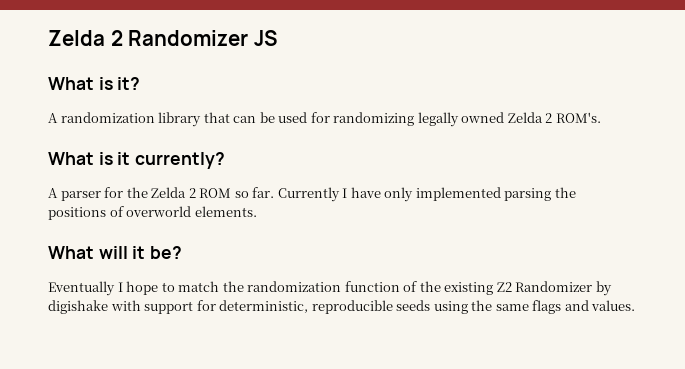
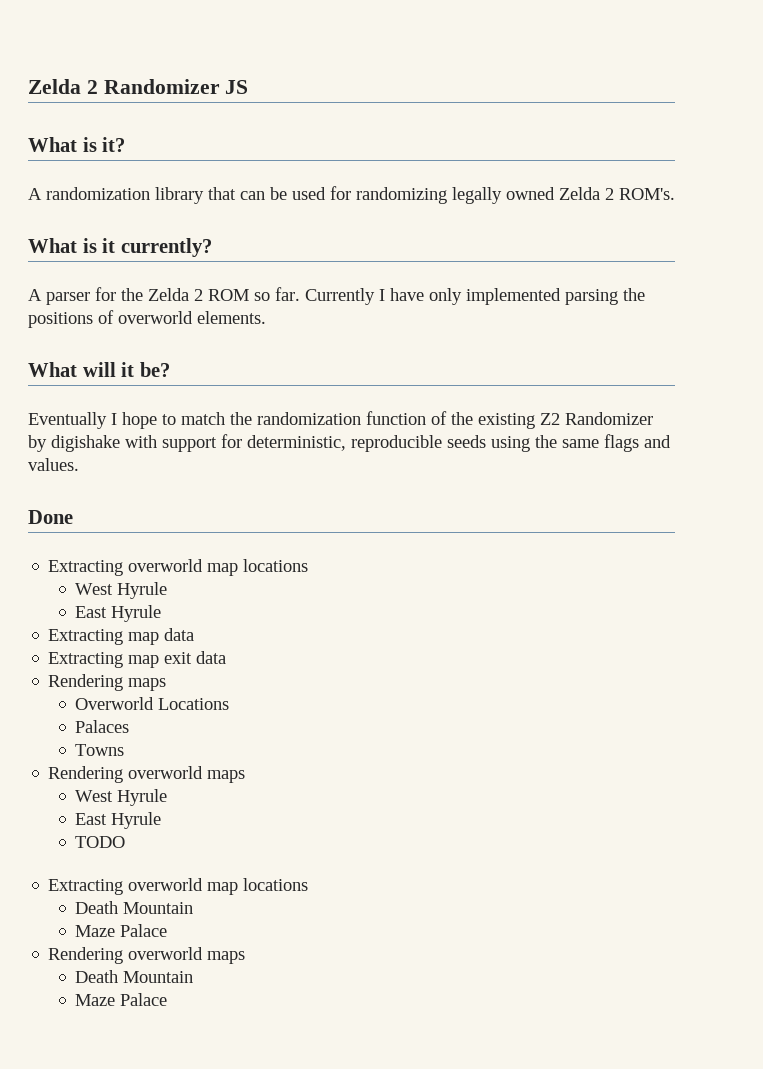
+ Done
+ Extracting overworld map locations
+ West Hyrule
+ East Hyrule
+ Extracting map data
+ Extracting map exit data
+ Rendering maps
+ Overworld Locations
+ Palaces
+ Towns
+ Rendering overworld maps
+ West Hyrule
+ East Hyrule
+ TODO
+ Extracting overworld map locations
+ Death Mountain
+ Maze Palace
+ Rendering overworld maps
+ Death Mountain
+ Maze Palace

